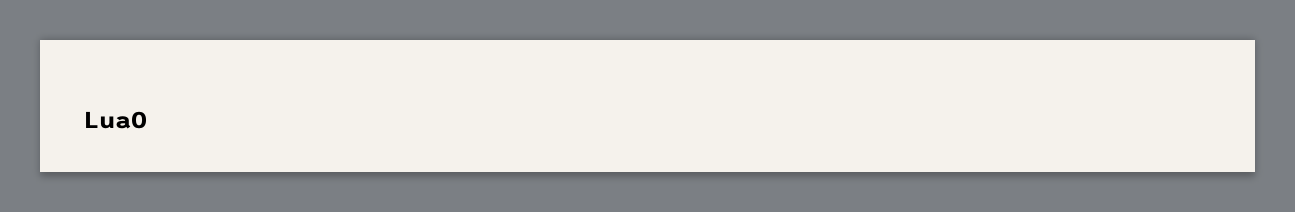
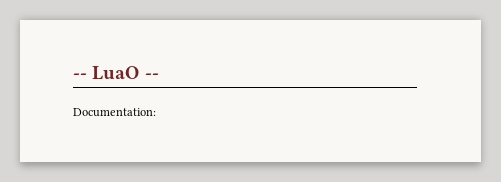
- LuaO
+ -- LuaO --
+ Documentation:

